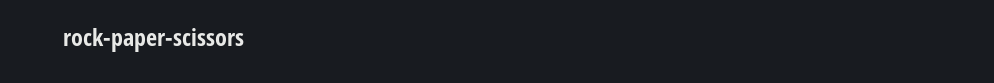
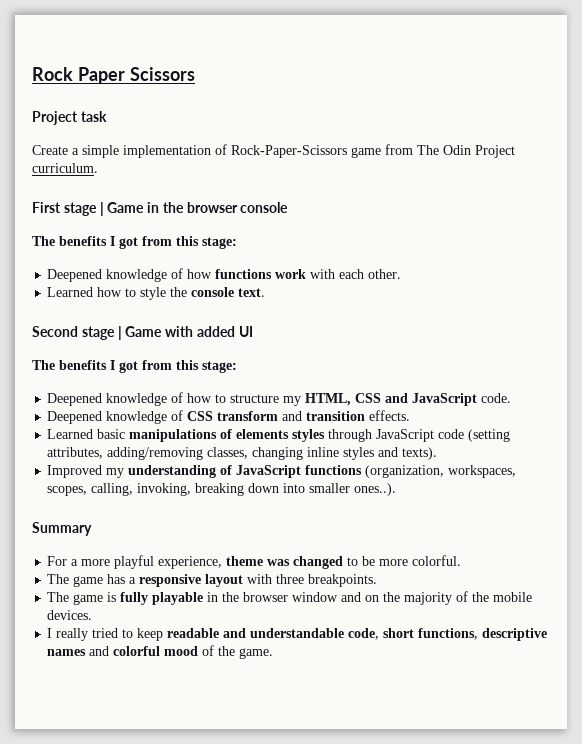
- rock-paper-scissors
+ Rock Paper Scissors
+ Project task
+ Create a simple implementation of Rock-Paper-Scissors game from The Odin Project curriculum.
+ First stage | Game in the browser console
+ The benefits I got from this stage:
+ Deepened knowledge of how functions work with each other.
+ Learned how to style the console text.
+ Second stage | Game with added UI
+ The benefits I got from this stage:
+ Deepened knowledge of how to structure my HTML, CSS and JavaScript code.
+ Deepened knowledge of CSS transform and transition effects.
+ Learned basic manipulations of elements styles through JavaScript code (setting attributes, adding/removing classes, changing inline styles and texts).
+ Improved my understanding of JavaScript functions (organization, workspaces, scopes, calling, invoking, breaking down into smaller ones..).
+ Summary
+ For a more playful experience, theme was changed to be more colorful.
+ The game has a responsive layout with three breakpoints.
+ The game is fully playable in the browser window and on the majority of the mobile devices.
+ I really tried to keep readable and understandable code, short functions, descriptive names and colorful mood of the game.

